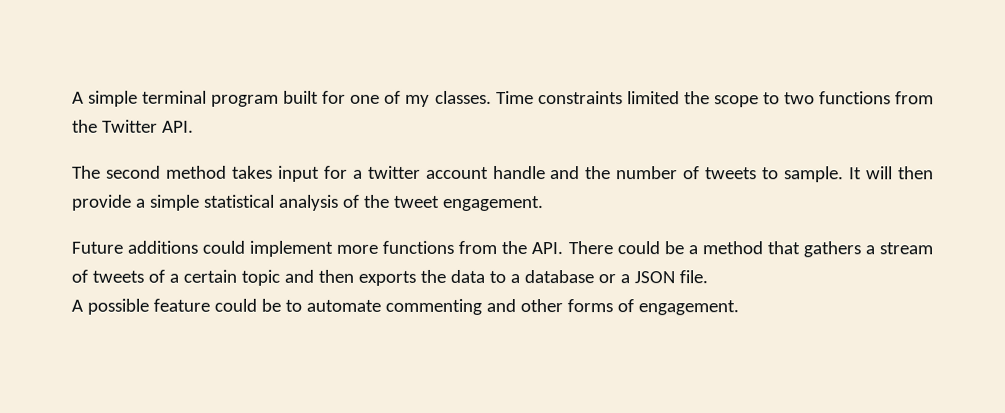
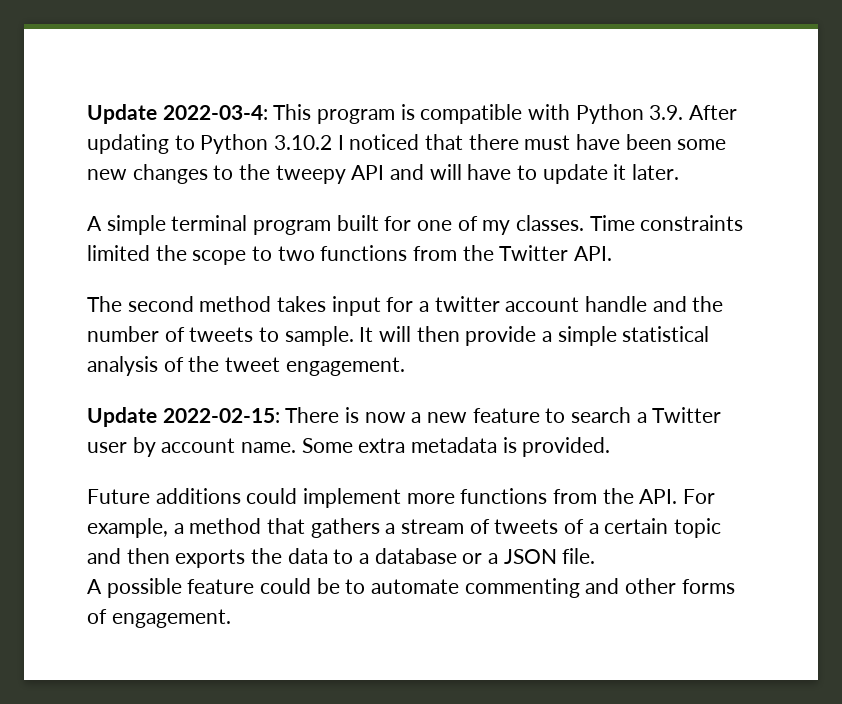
+ Update 2022-03-4: This program is compatible with Python 3.9. After updating to Python 3.10.2 I noticed that there must have been some new changes to the tweepy API and will have to update it later.
+ Update 2022-02-15: There is now a new feature to search a Twitter user by account name. Some extra metadata is provided.
- Future additions could implement more functions from the API. There could be a method that gathers a stream of tweets of a certain topic and then exports the data to a database or a JSON file.
+ Future additions could implement more functions from the API. For example, a method that gathers a stream of tweets of a certain topic and then exports the data to a database or a JSON file.

